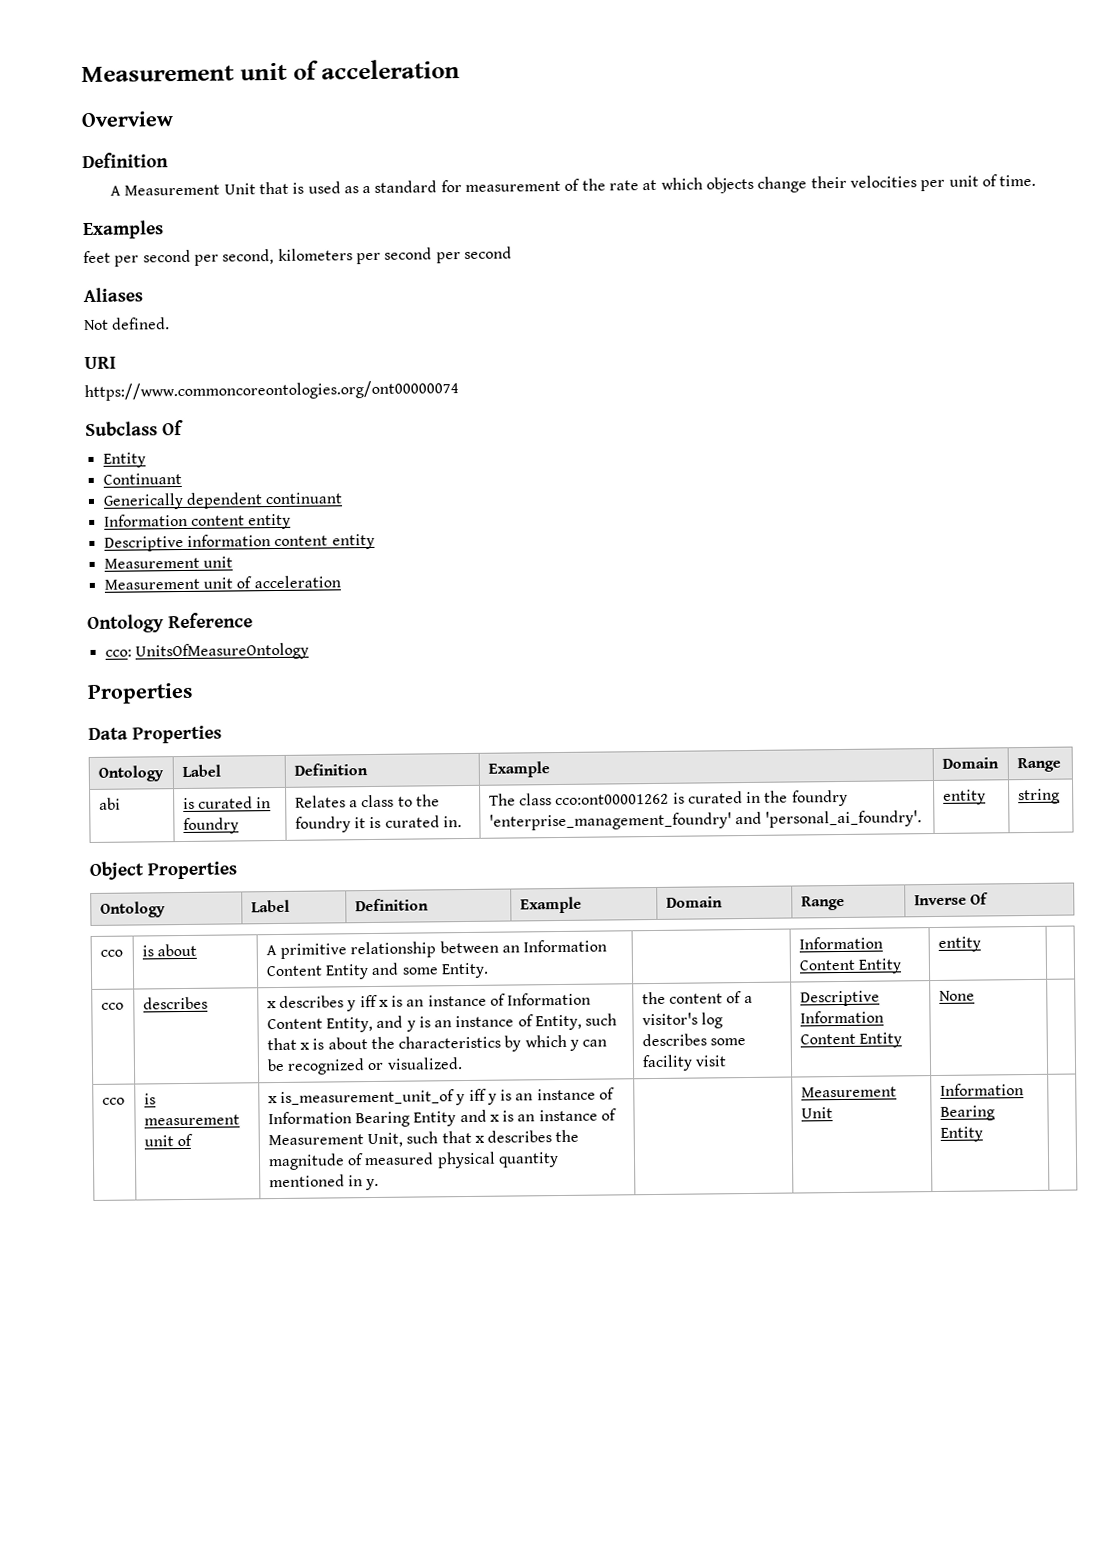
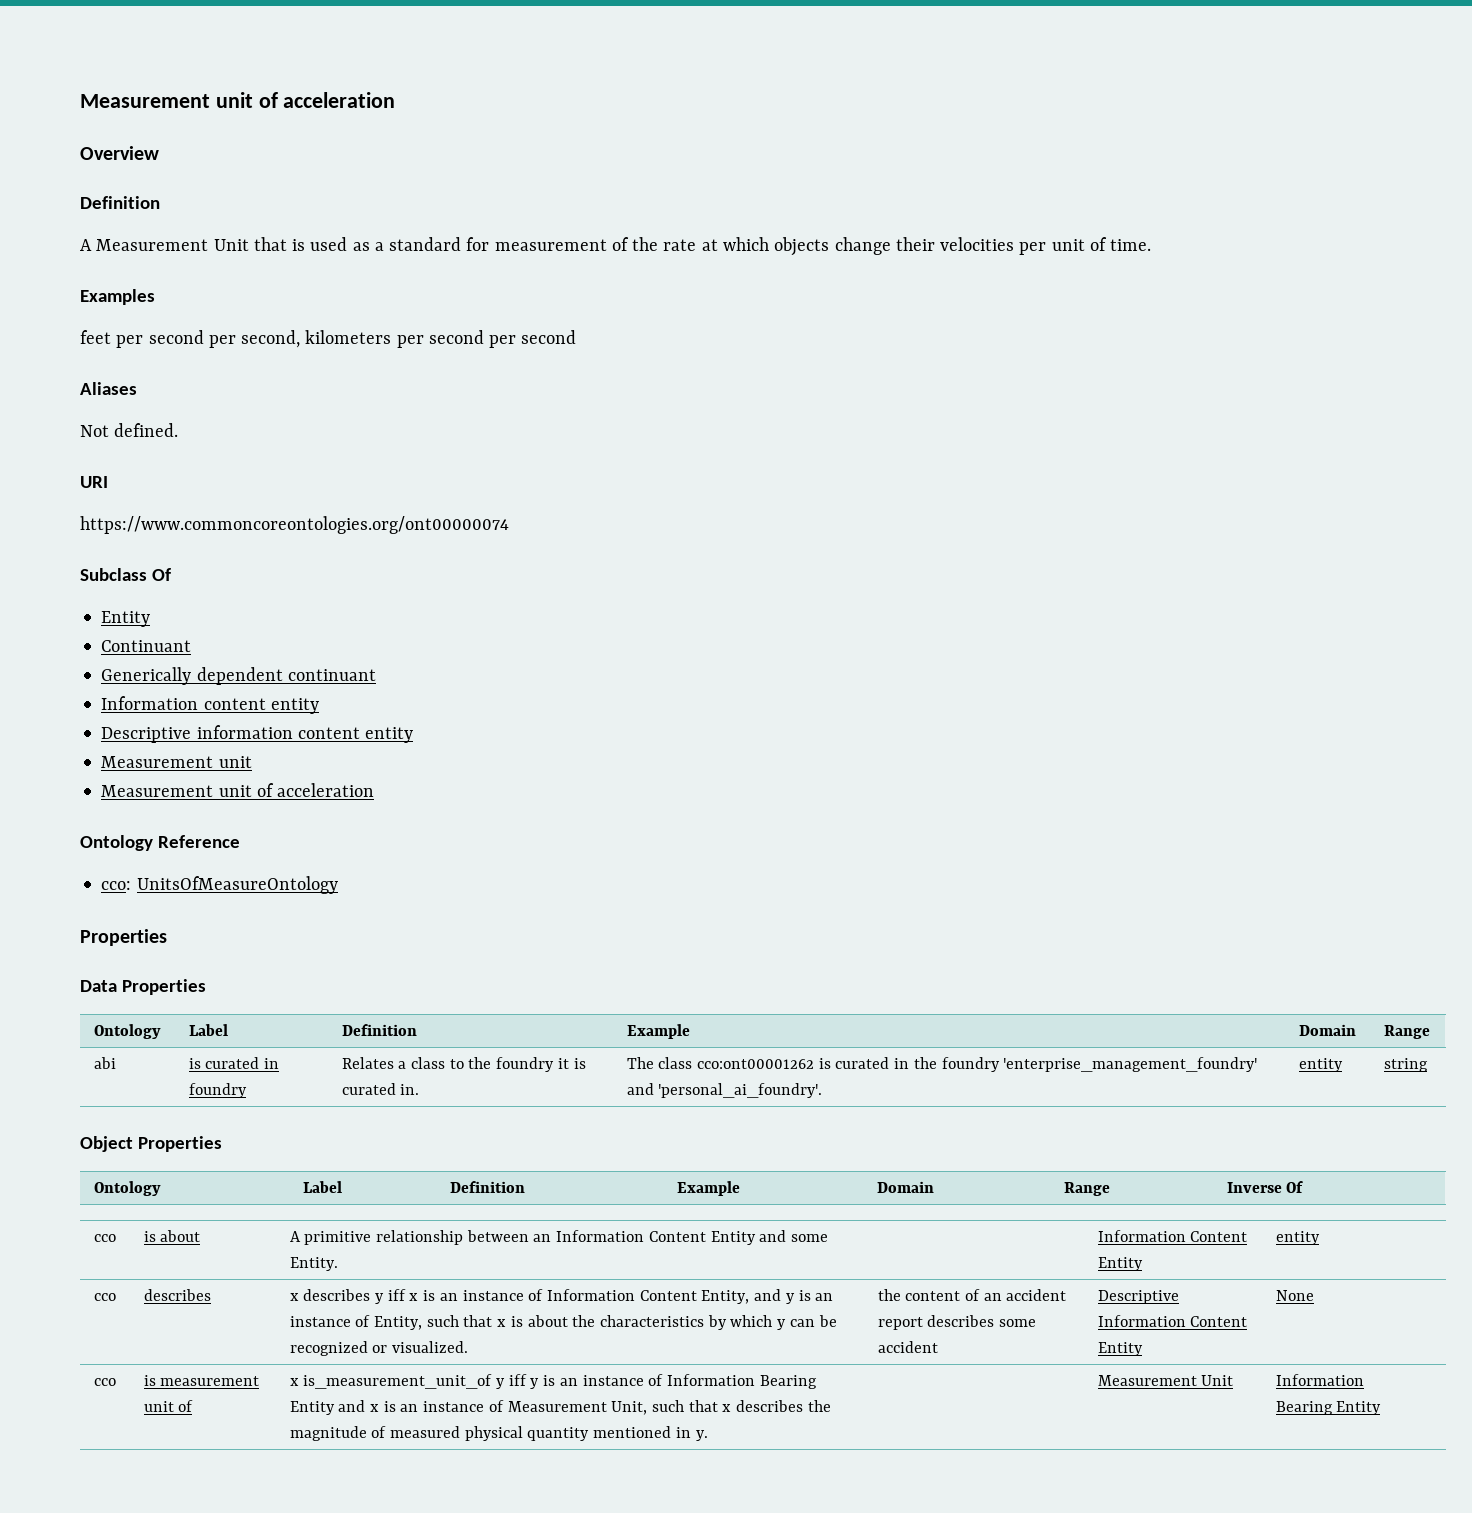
- the content of a visitor's log describes some facility visit
+ the content of an accident report describes some accident

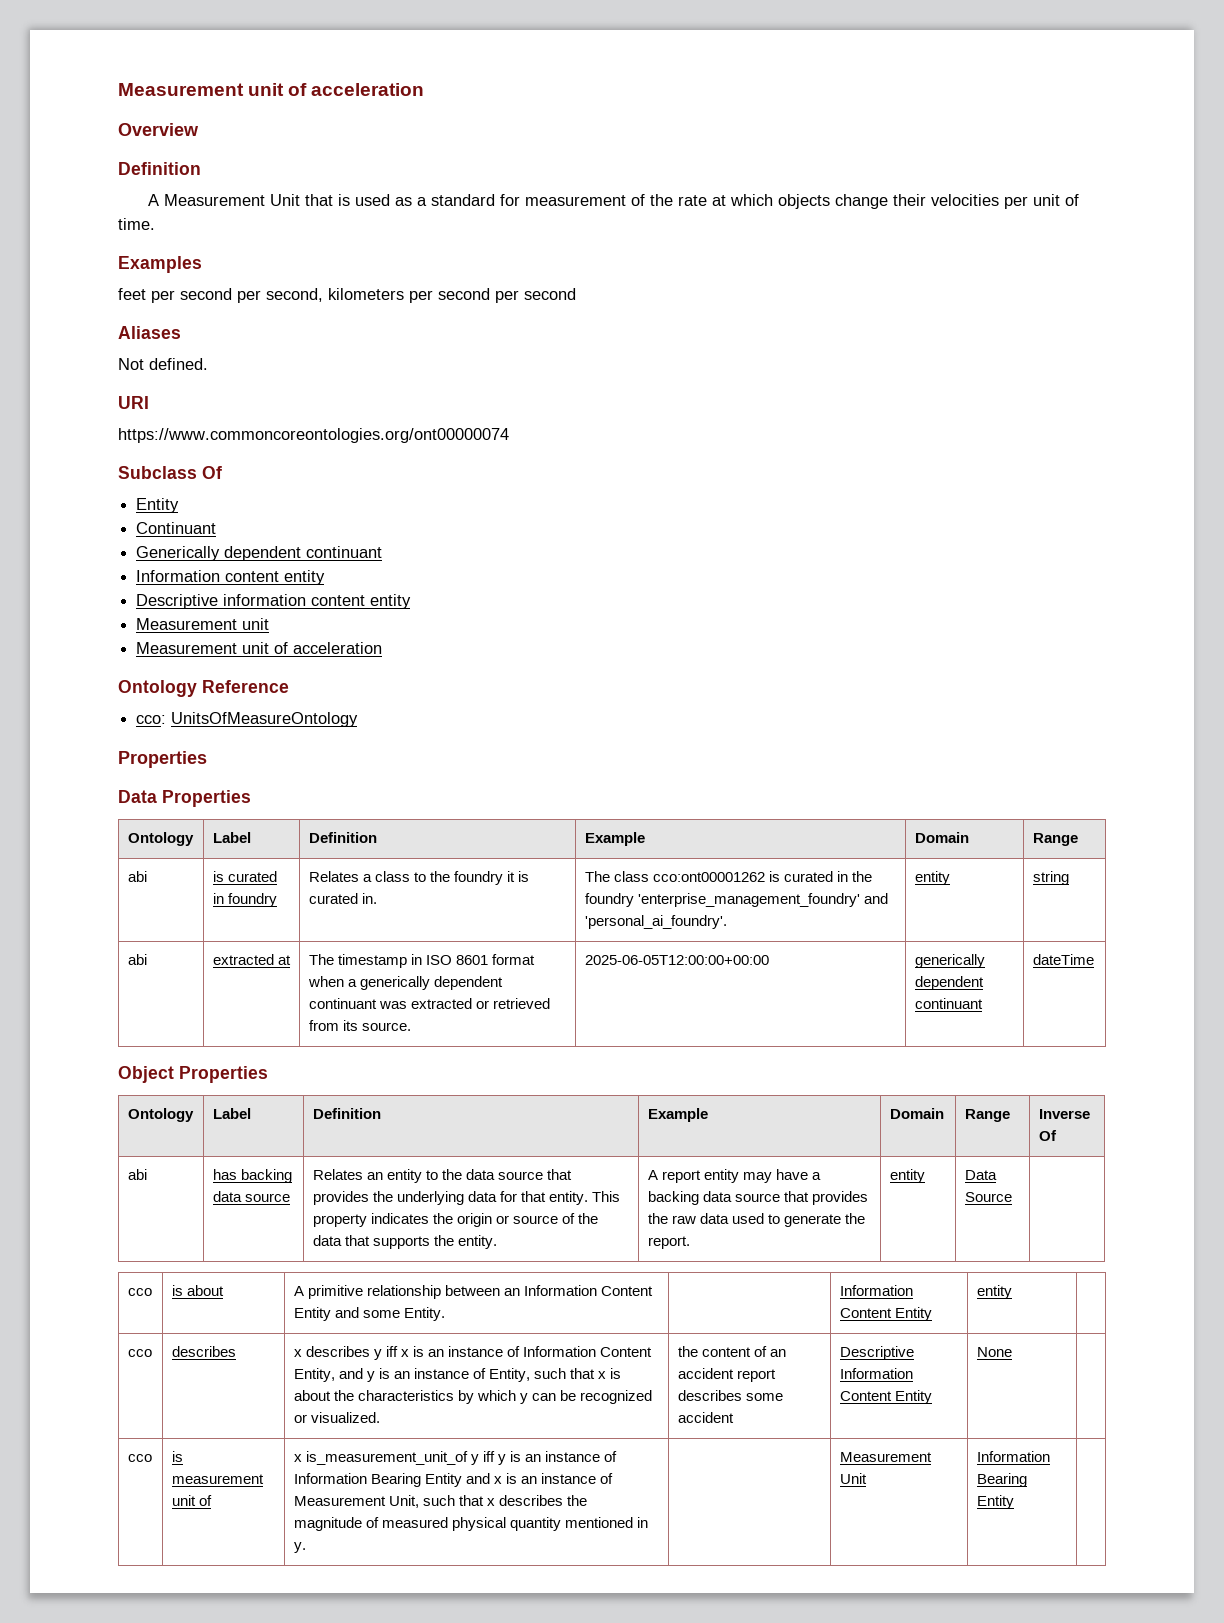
+ abi | extracted at | The timestamp in ISO 8601 format when a generically dependent continuant was extracted or retrieved from its source. | 2025-06-05T12:00:00+00:00 | generically dependent continuant | dateTime
+ abi | has backing data source | Relates an entity to the data source that provides the underlying data for that entity. This property indicates the origin or source of the data that supports the entity. | A report entity may have a backing data source that provides the raw data used to generate the report. | entity | Data Source

